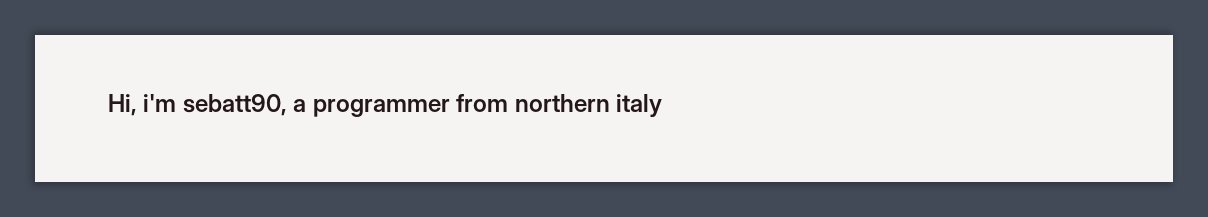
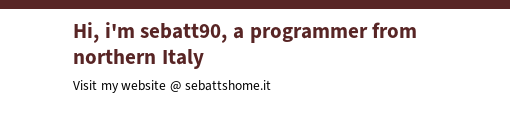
- Hi, i'm sebatt90, a programmer from northern italy
+ Hi, i'm sebatt90, a programmer from northern Italy
+ Visit my website @ sebattshome.it

